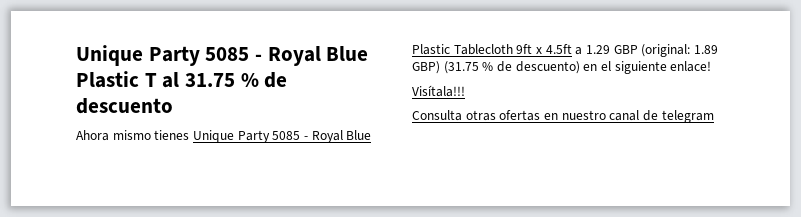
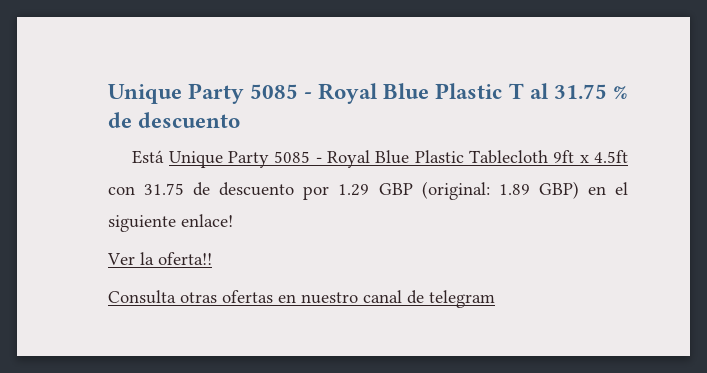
- Ahora mismo tienes Unique Party 5085 - Royal Blue Plastic Tablecloth 9ft x 4.5ft a 1.29 GBP (original: 1.89 GBP) (31.75 % de descuento) en el siguiente enlace!
+ Está Unique Party 5085 - Royal Blue Plastic Tablecloth 9ft x 4.5ft con 31.75 de descuento por 1.29 GBP (original: 1.89 GBP) en el siguiente enlace!
- Visítala!!!
+ Ver la oferta!!

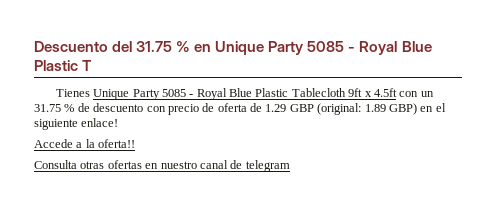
- Unique Party 5085 - Royal Blue Plastic T al 31.75 % de descuento
- Está Unique Party 5085 - Royal Blue Plastic Tablecloth 9ft x 4.5ft con 31.75 de descuento por 1.29 GBP (original: 1.89 GBP) en el siguiente enlace!
+ Descuento del 31.75 % en Unique Party 5085 - Royal Blue Plastic T
+ Tienes Unique Party 5085 - Royal Blue Plastic Tablecloth 9ft x 4.5ft con un 31.75 % de descuento con precio de oferta de 1.29 GBP (original: 1.89 GBP) en el siguiente enlace!
- Ver la oferta!!
+ Accede a la oferta!!

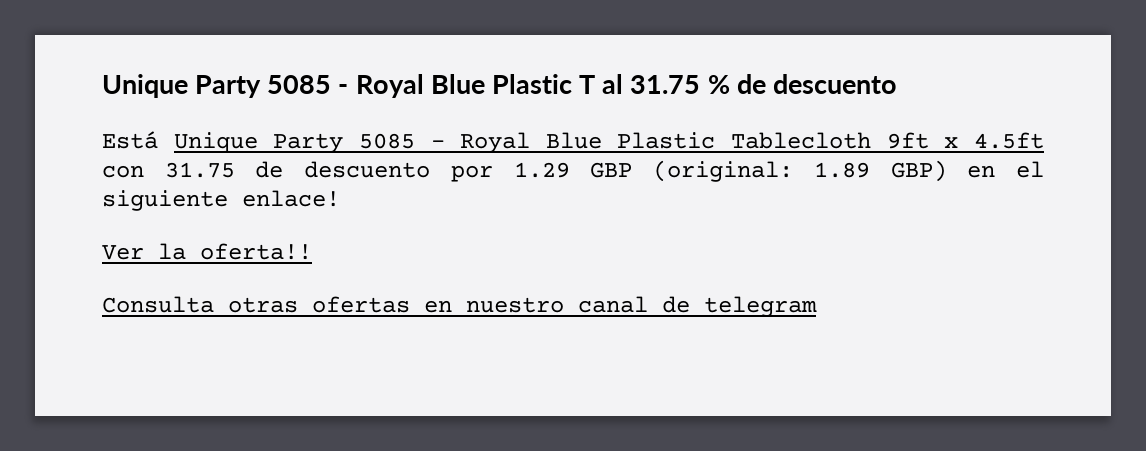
- Descuento del 31.75 % en Unique Party 5085 - Royal Blue Plastic T
- Tienes Unique Party 5085 - Royal Blue Plastic Tablecloth 9ft x 4.5ft con un 31.75 % de descuento con precio de oferta de 1.29 GBP (original: 1.89 GBP) en el siguiente enlace!
+ Unique Party 5085 - Royal Blue Plastic T al 31.75 % de descuento
+ Está Unique Party 5085 - Royal Blue Plastic Tablecloth 9ft x 4.5ft con 31.75 de descuento por 1.29 GBP (original: 1.89 GBP) en el siguiente enlace!
- Accede a la oferta!!
+ Ver la oferta!!

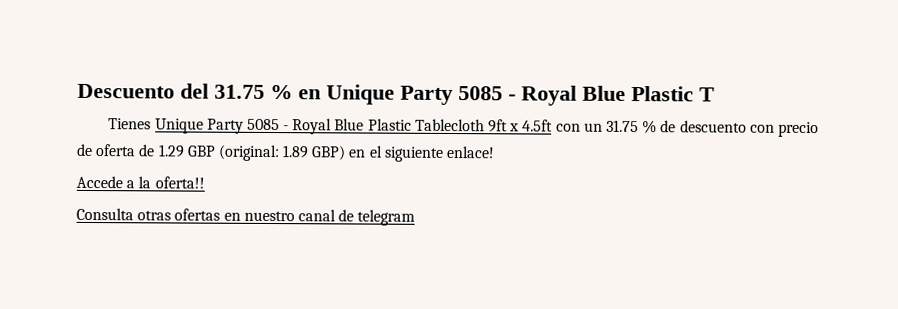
- Unique Party 5085 - Royal Blue Plastic T al 31.75 % de descuento
- Está Unique Party 5085 - Royal Blue Plastic Tablecloth 9ft x 4.5ft con 31.75 de descuento por 1.29 GBP (original: 1.89 GBP) en el siguiente enlace!
+ Descuento del 31.75 % en Unique Party 5085 - Royal Blue Plastic T
+ Tienes Unique Party 5085 - Royal Blue Plastic Tablecloth 9ft x 4.5ft con un 31.75 % de descuento con precio de oferta de 1.29 GBP (original: 1.89 GBP) en el siguiente enlace!
- Ver la oferta!!
+ Accede a la oferta!!

